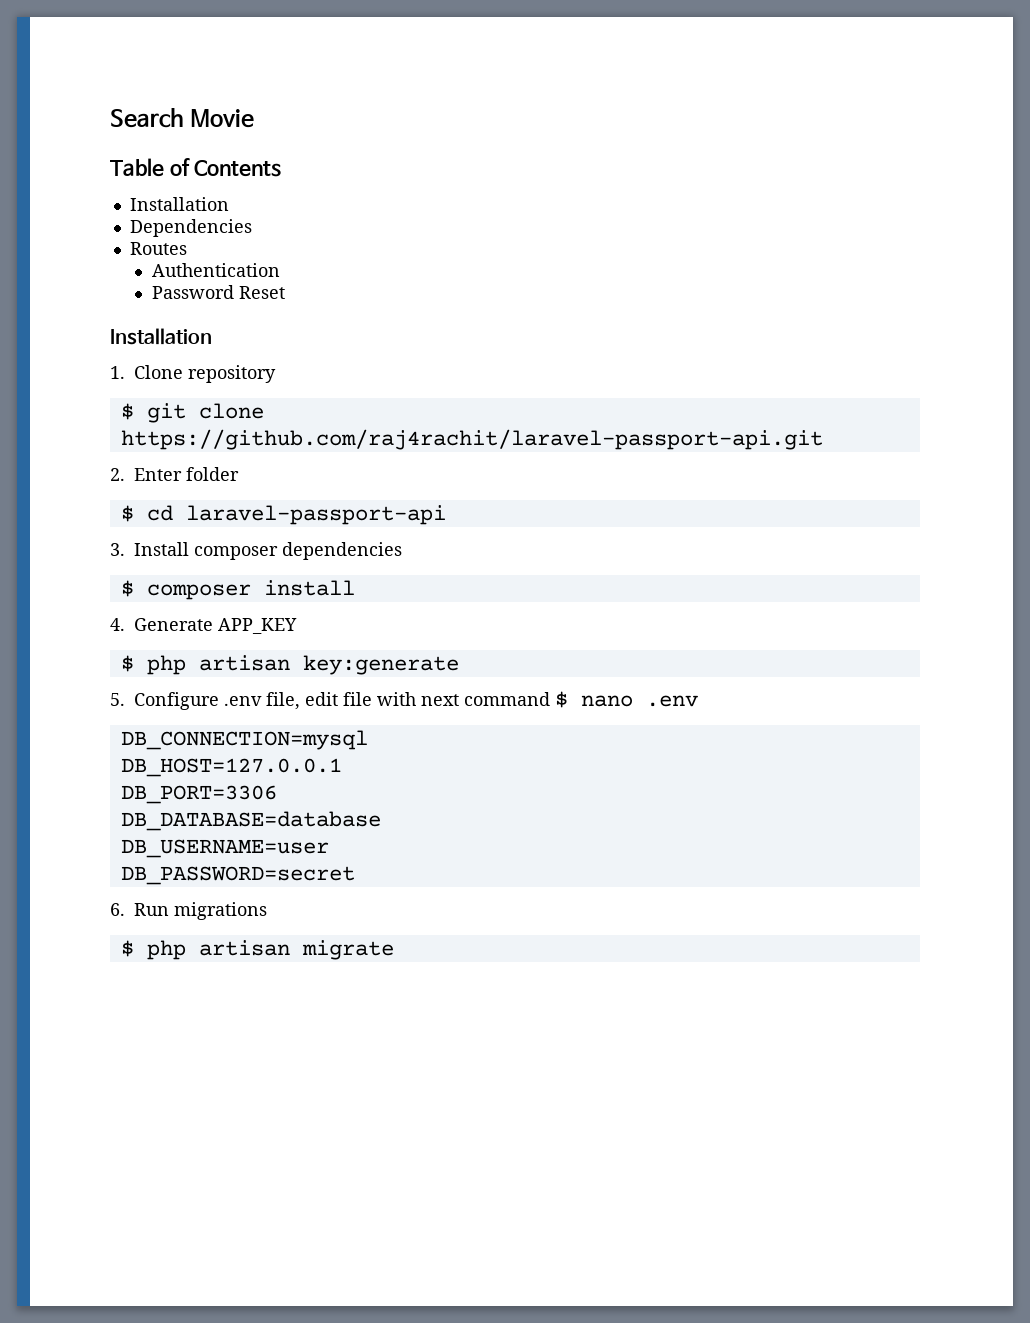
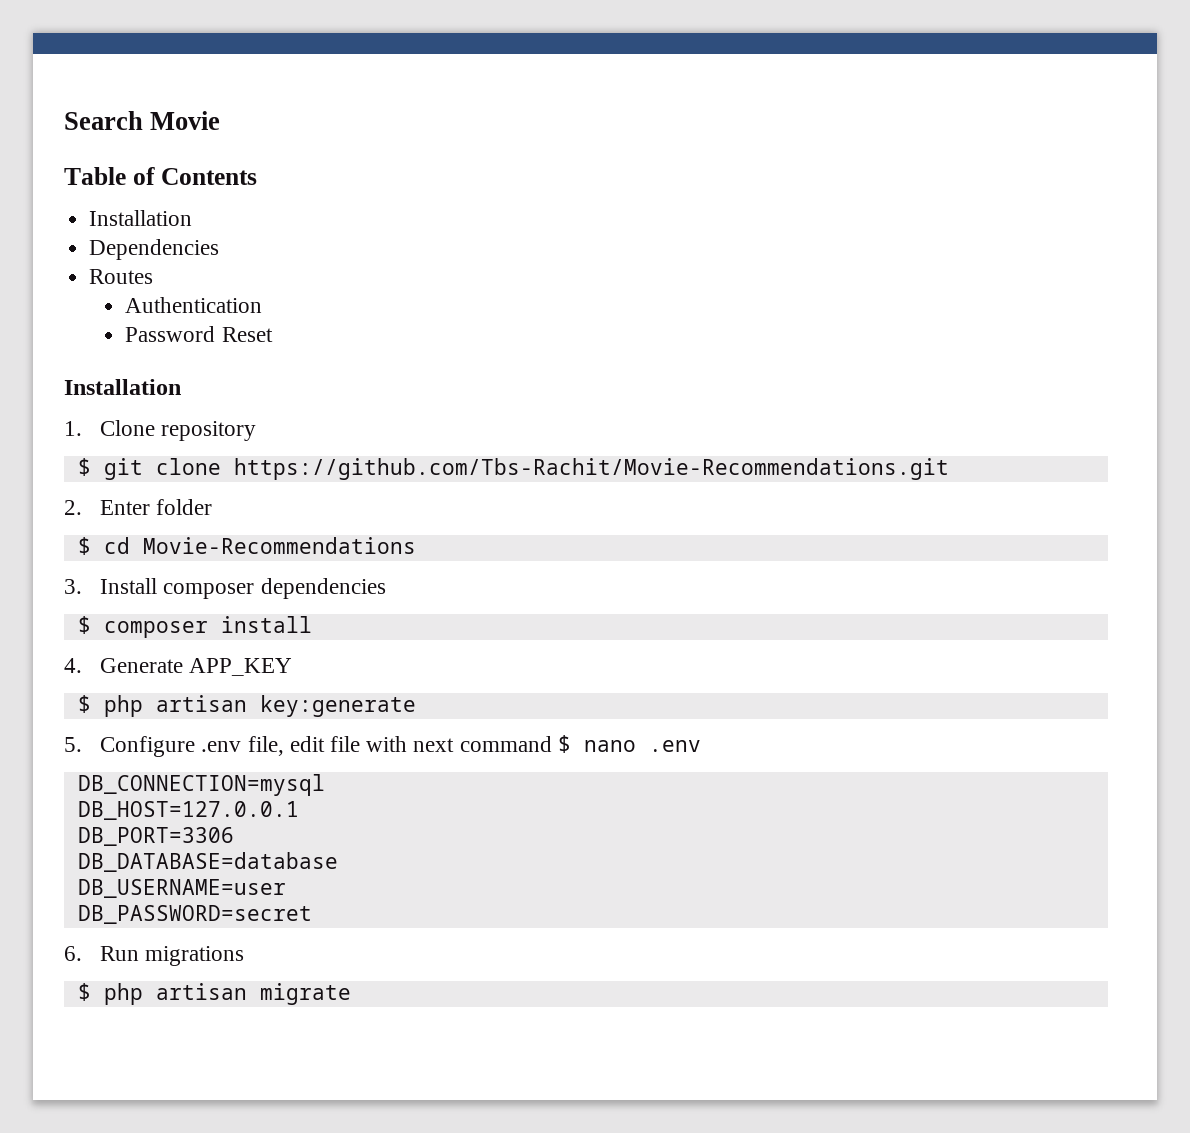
- $ git clone https://github.com/raj4rachit/laravel-passport-api.git
+ $ git clone https://github.com/Tbs-Rachit/Movie-Recommendations.git
- $ cd laravel-passport-api
+ $ cd Movie-Recommendations

